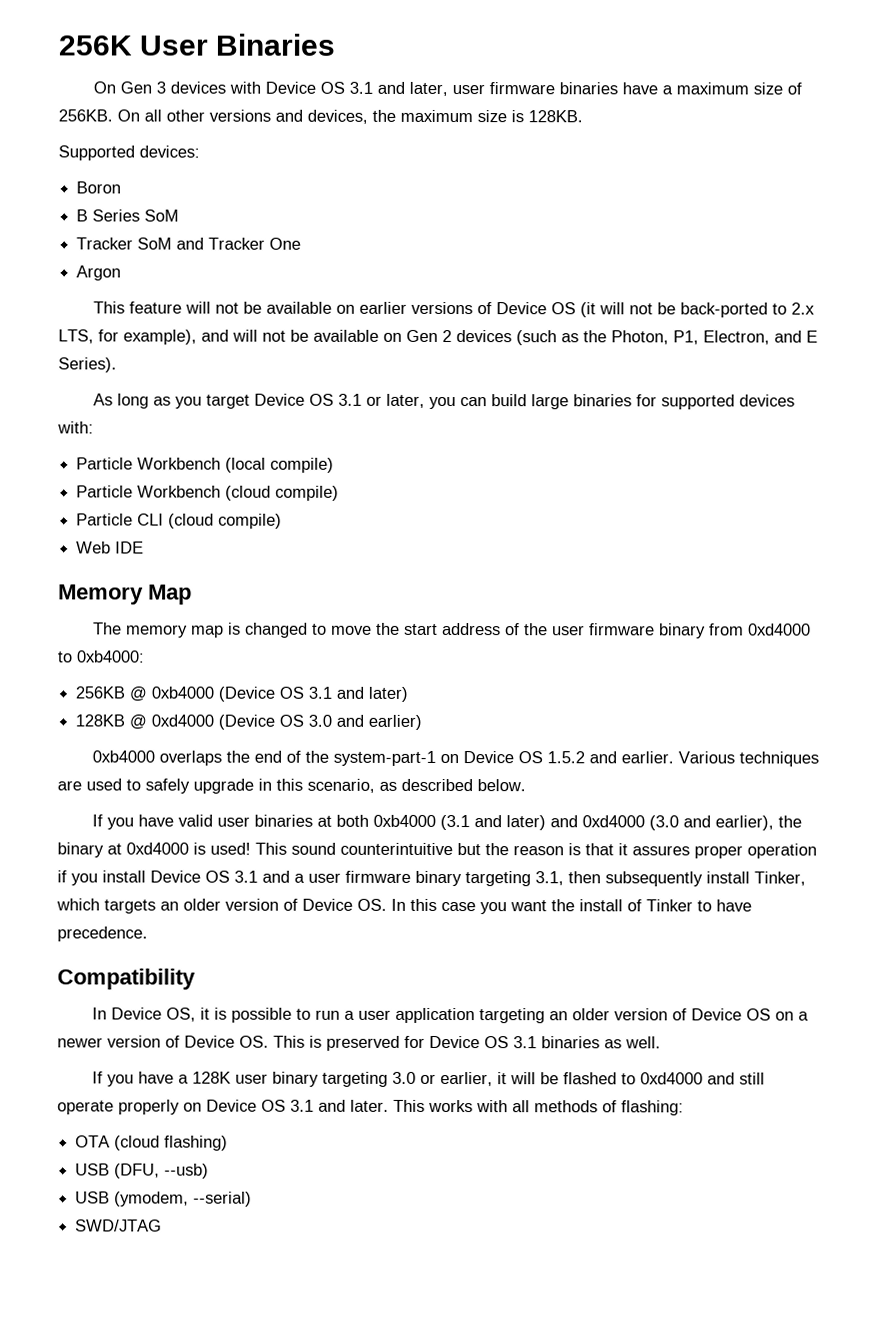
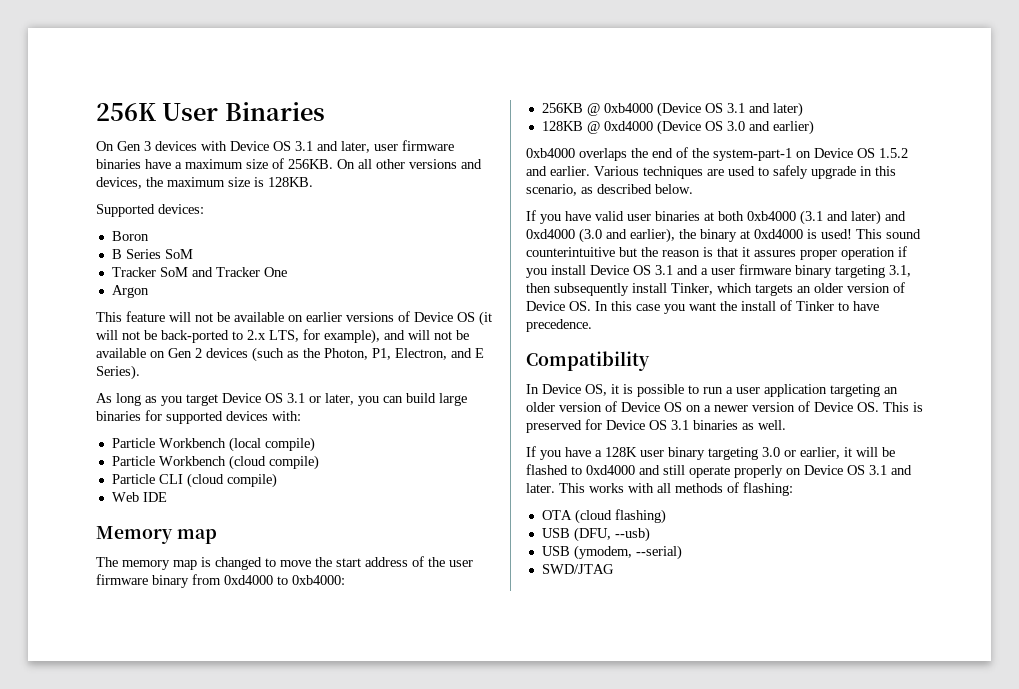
- Memory Map
+ Memory map

